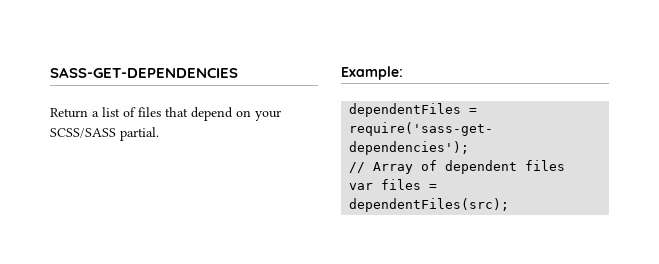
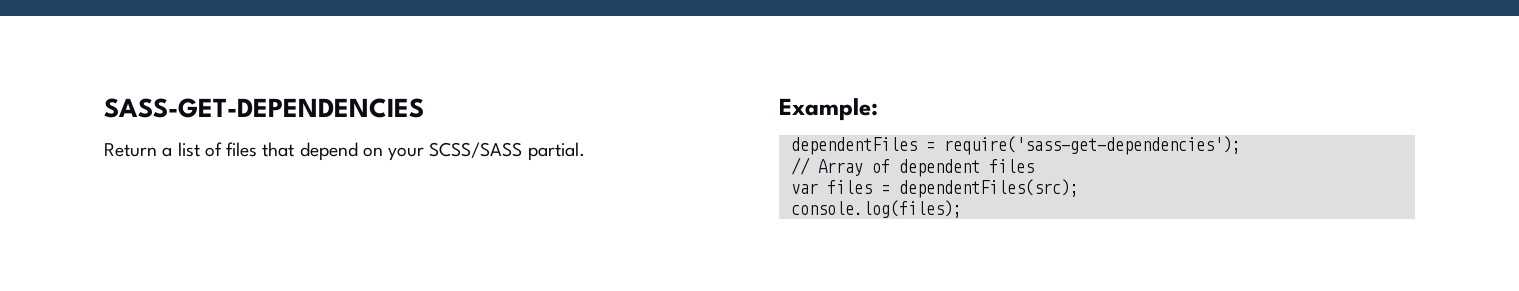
+ console.log(files);

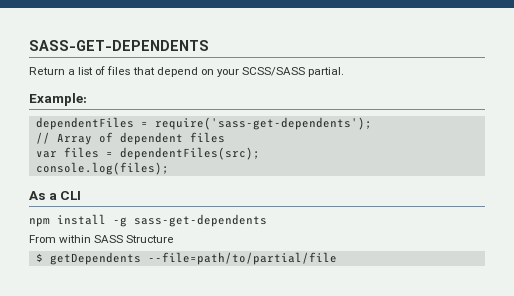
- SASS-GET-DEPENDENCIES
+ SASS-GET-DEPENDENTS
- dependentFiles = require('sass-get-dependencies');
+ dependentFiles = require('sass-get-dependents');
+ As a CLI
+ npm install -g sass-get-dependents
+ From within SASS Structure
+ $ getDependents --file=path/to/partial/file

